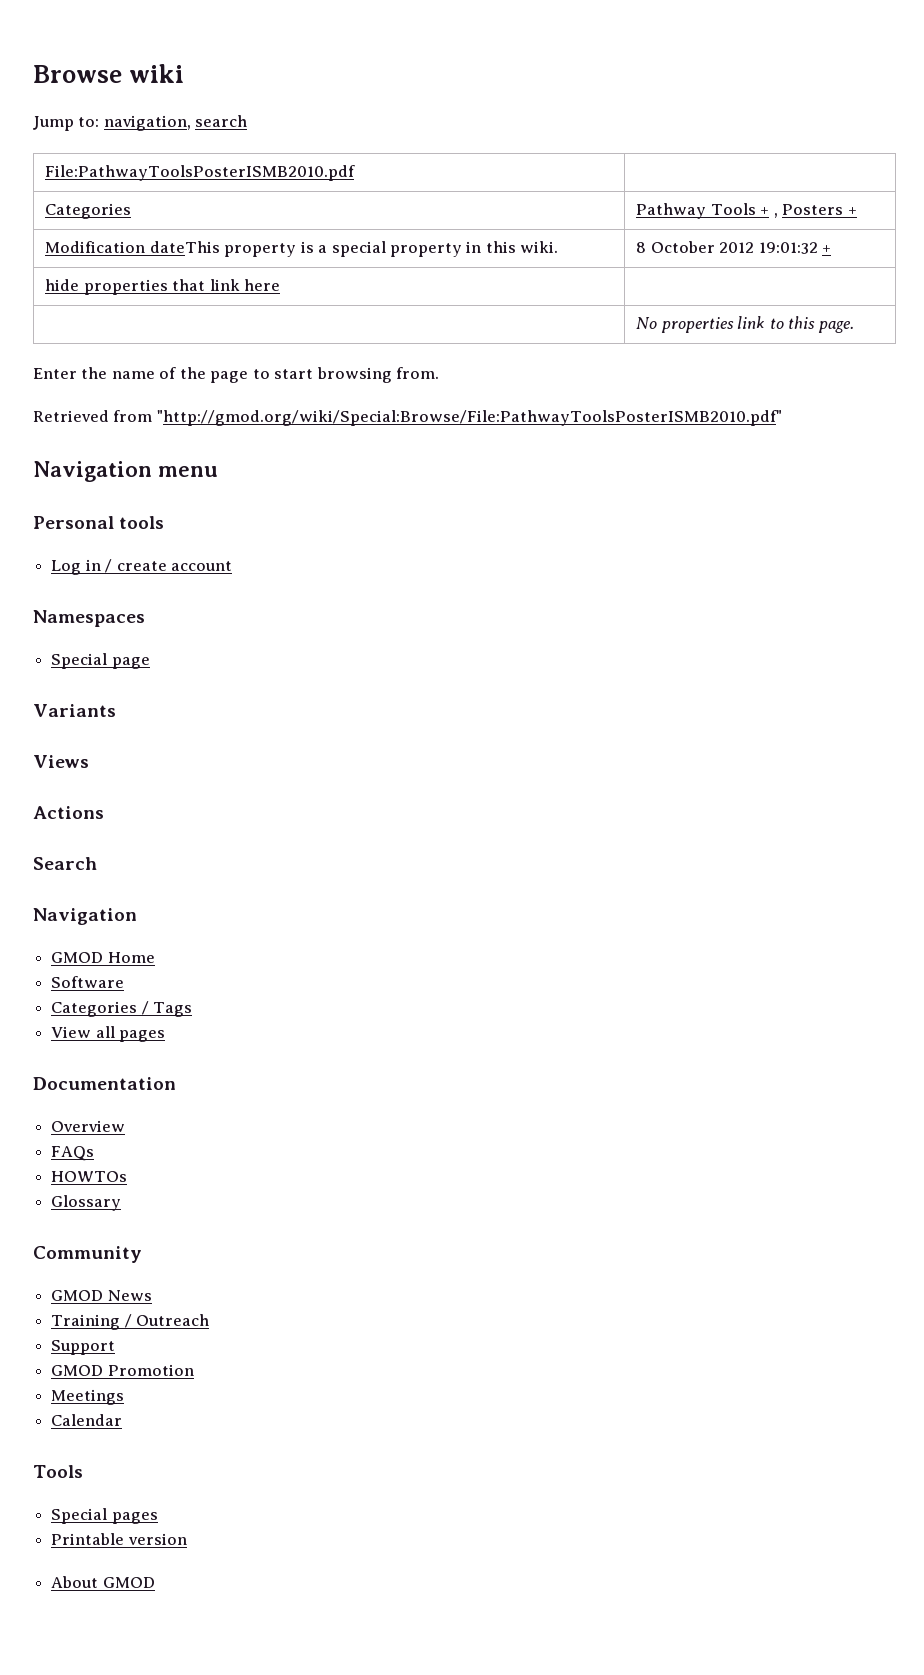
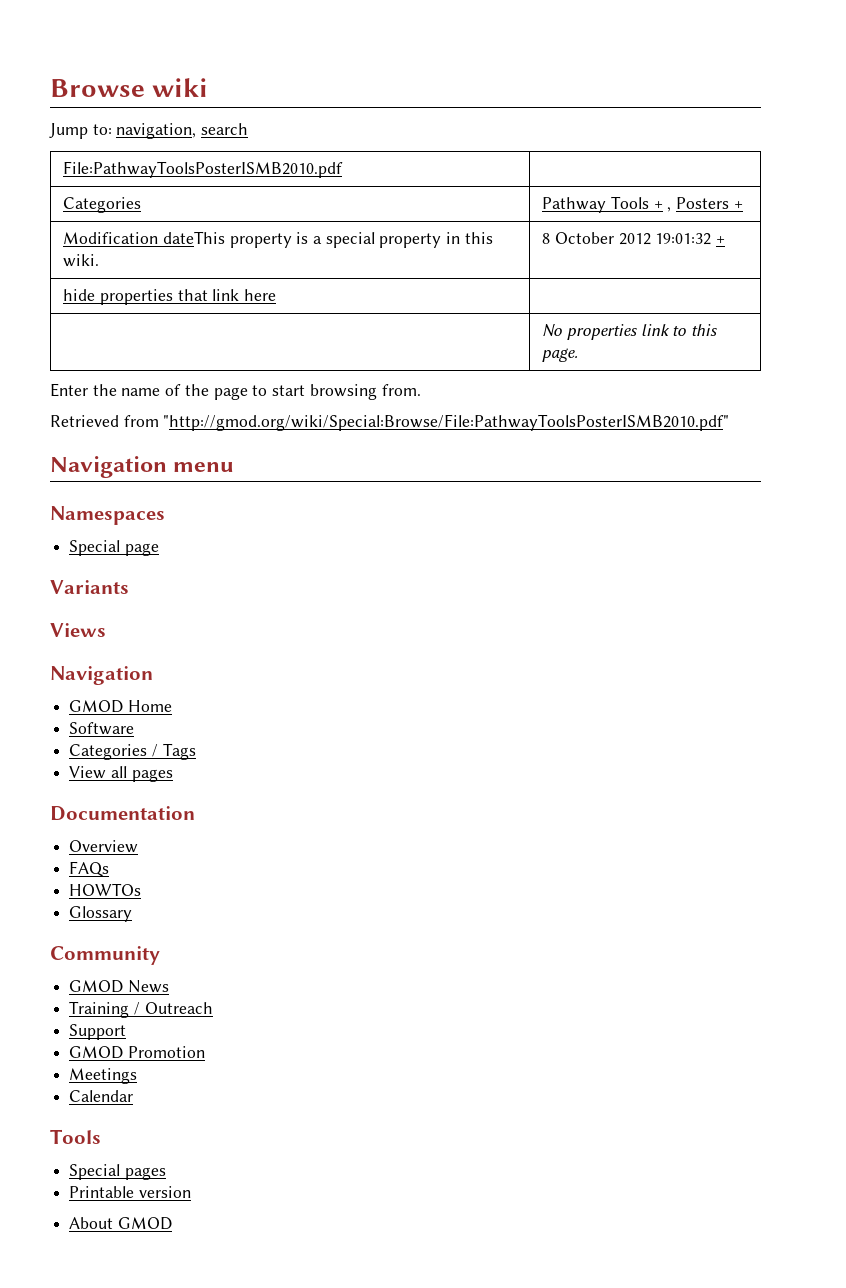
- Personal tools
- Log in / create account
- Actions
- Search

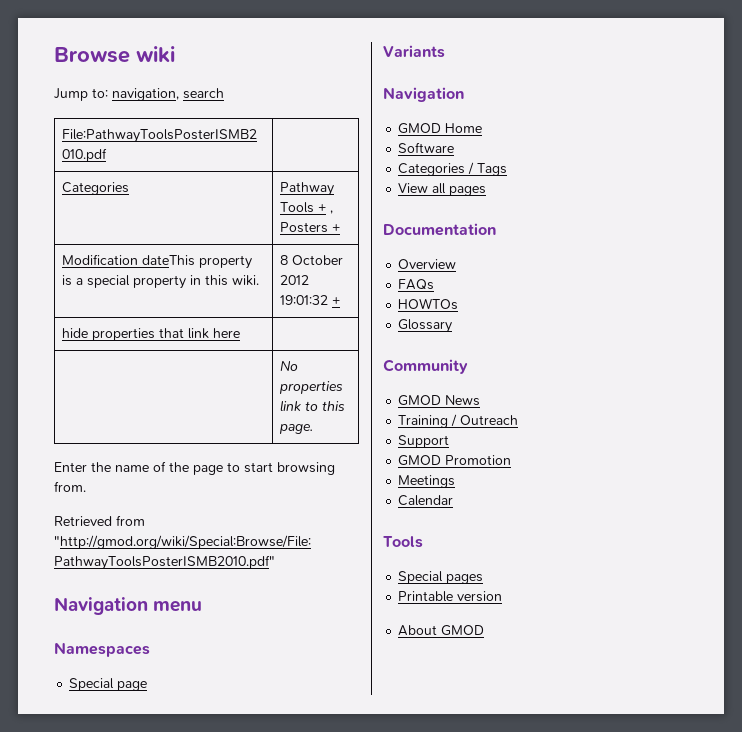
- Views

